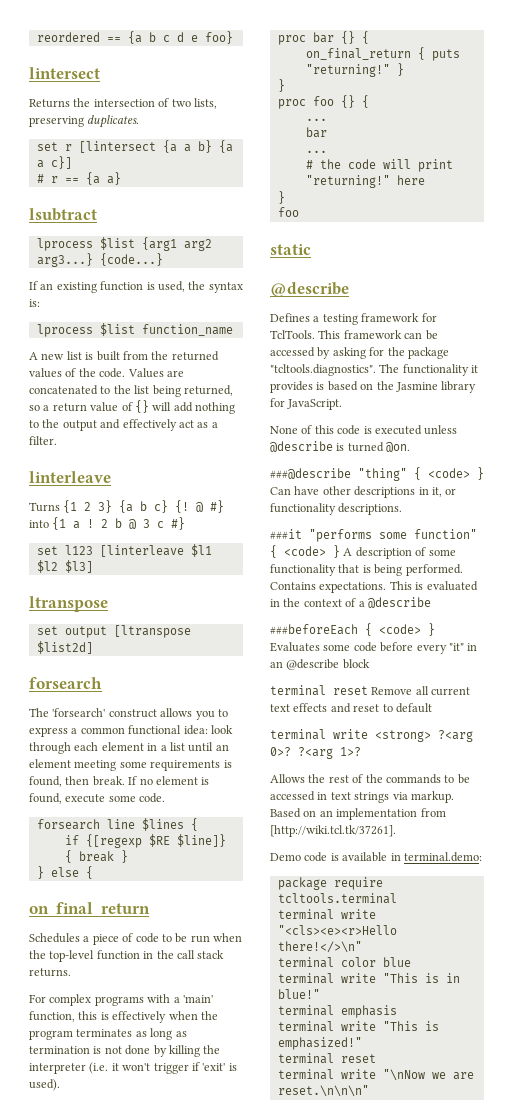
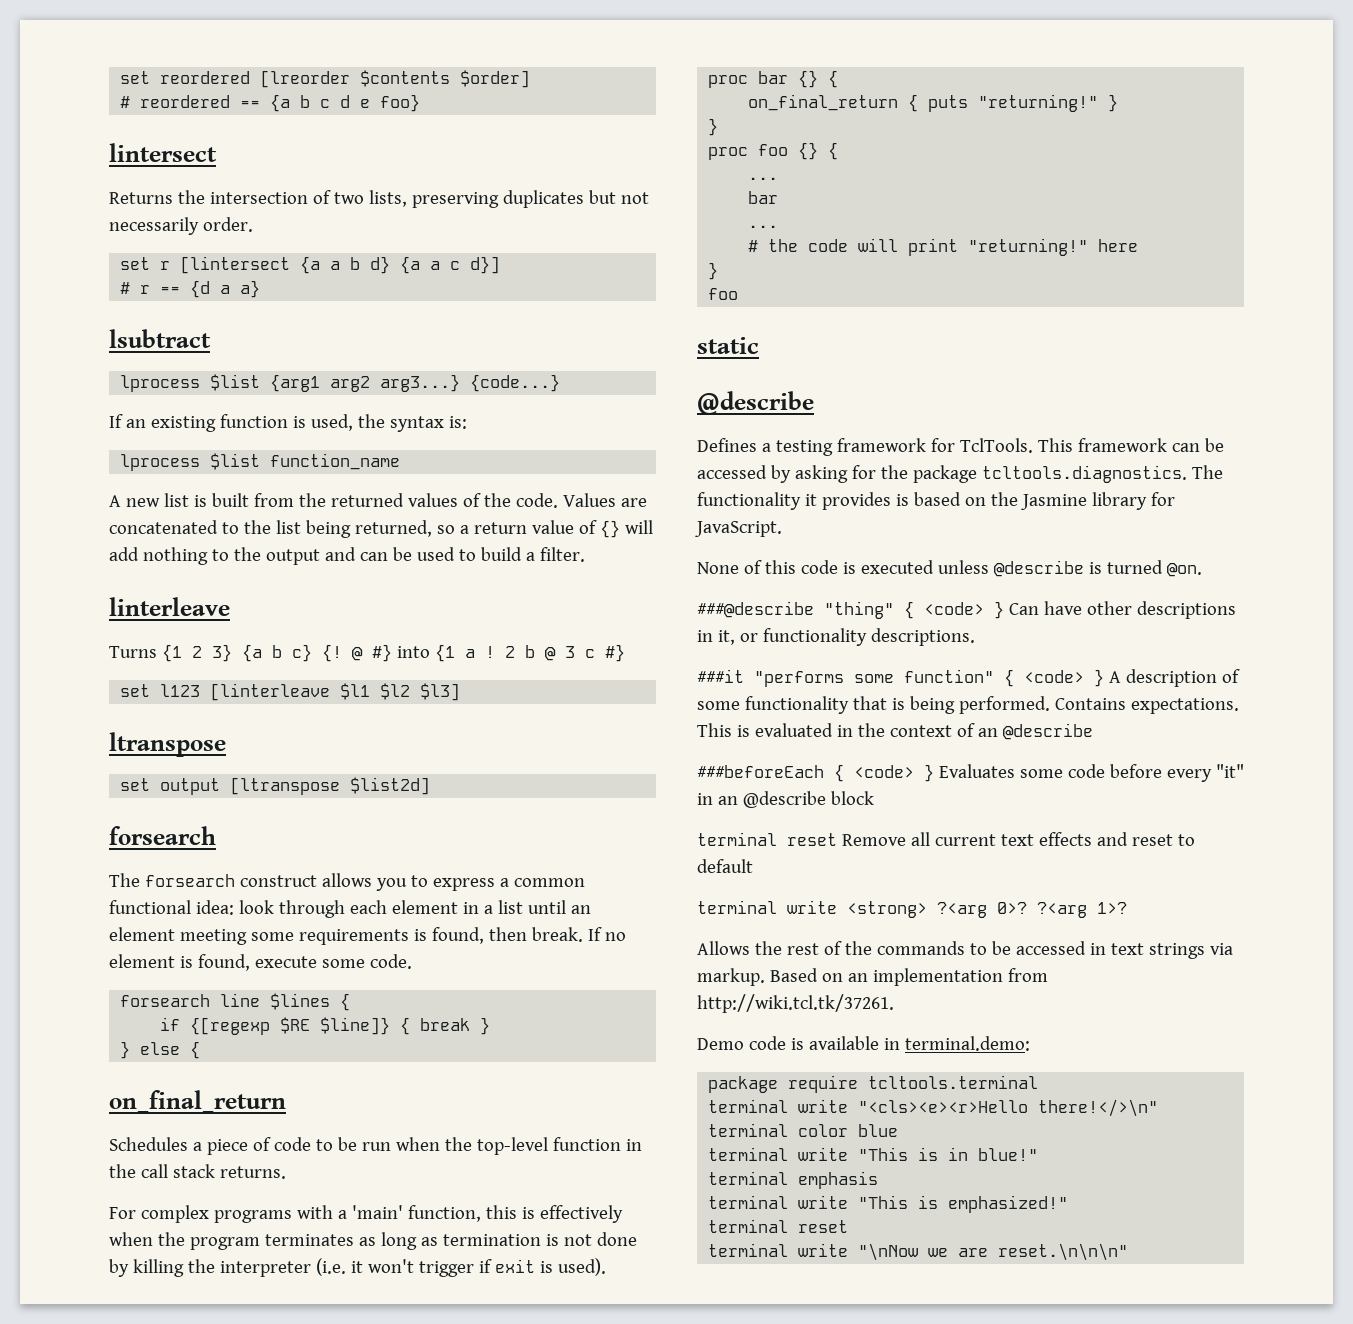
- reordered == {a b c d e foo}
+ set reordered [lreorder $contents $order]
+ # reordered == {a b c d e foo}
- Returns the intersection of two lists, preserving duplicates.
+ Returns the intersection of two lists, preserving duplicates but not necessarily order.
- set r [lintersect {a a b} {a a c}]
+ set r [lintersect {a a b d} {a a c d}]
- # r == {a a}
+ # r == {d a a}
- Values are concatenated to the list being returned, so a return value of {} will add nothing to the output and effectively act as a filter.
+ Values are concatenated to the list being returned, so a return value of {} will add nothing to the output and can be used to build a filter.
- The 'forsearch' construct allows you to express a common functional idea: look through each element in a list until an element meeting some requirements is found, then break.
+ The forsearch construct allows you to express a common functional idea: look through each element in a list until an element meeting some requirements is found, then break.
- For complex programs with a 'main' function, this is effectively when the program terminates as long as termination is not done by killing the interpreter (i.e. it won't trigger if 'exit' is used).
+ For complex programs with a 'main' function, this is effectively when the program terminates as long as termination is not done by killing the interpreter (i.e. it won't trigger if exit is used).
- This framework can be accessed by asking for the package "tcltools.diagnostics". The functionality it provides is based on the Jasmine library for JavaScript.
+ This framework can be accessed by asking for the package tcltools.diagnostics. The functionality it provides is based on the Jasmine library for JavaScript.
- This is evaluated in the context of a @describe
+ This is evaluated in the context of an @describe
- Based on an implementation from [http://wiki.tcl.tk/37261].
+ Based on an implementation from http://wiki.tcl.tk/37261.

